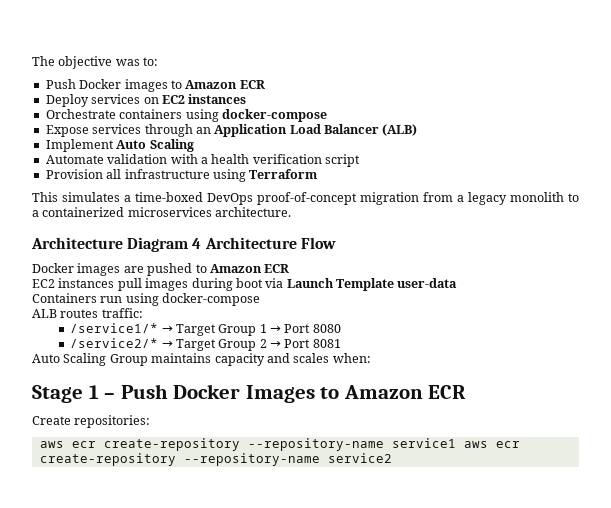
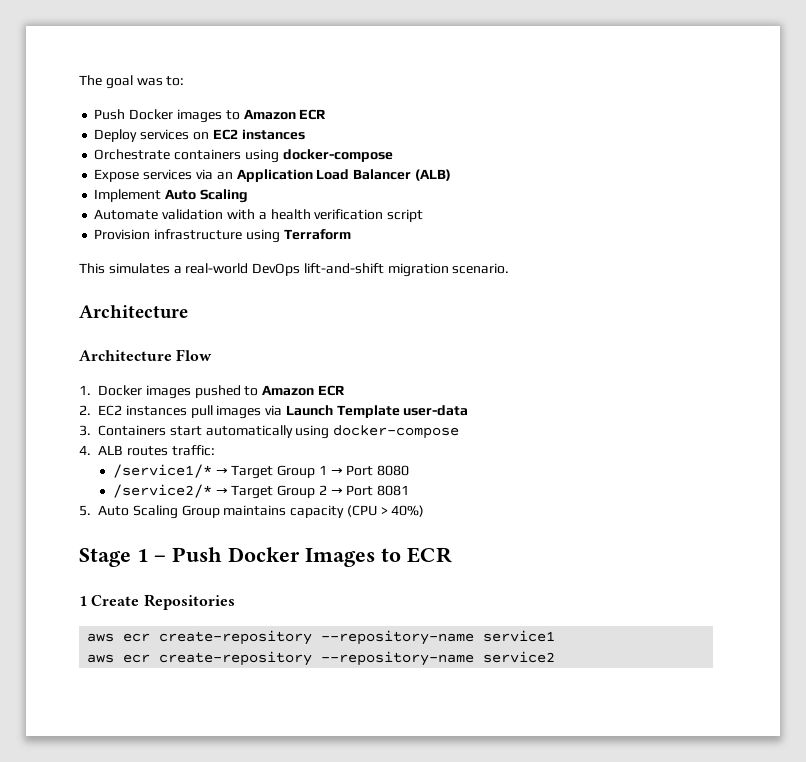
- The objective was to:
+ The goal was to:
- Expose services through an Application Load Balancer (ALB)
+ Expose services via an Application Load Balancer (ALB)
- Provision all infrastructure using Terraform
+ Provision infrastructure using Terraform
- This simulates a time-boxed DevOps proof-of-concept migration from a legacy monolith to a containerized microservices architecture.
- Architecture Diagram 4 Architecture Flow
+ This simulates a real-world DevOps lift-and-shift migration scenario.
+ Architecture
+ Architecture Flow
- Docker images are pushed to Amazon ECR
+ 1. Docker images pushed to Amazon ECR
- EC2 instances pull images during boot via Launch Template user-data
+ 2. EC2 instances pull images via Launch Template user-data
- Containers run using docker-compose
- ALB routes traffic:
+ 3. Containers start automatically using docker-compose
+ 4. ALB routes traffic:
- Auto Scaling Group maintains capacity and scales when:
+ 5. Auto Scaling Group maintains capacity (CPU > 40%)
- Stage 1 – Push Docker Images to Amazon ECR
- Create repositories:
+ Stage 1 – Push Docker Images to ECR
+ 1 Create Repositories
- aws ecr create-repository --repository-name service1 aws ecr create-repository --repository-name service2
+ aws ecr create-repository --repository-name service1
+ aws ecr create-repository --repository-name service2

